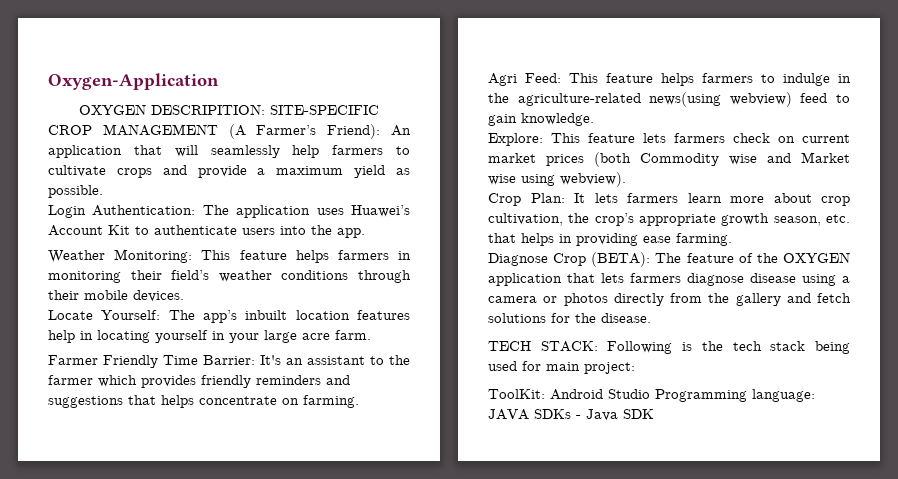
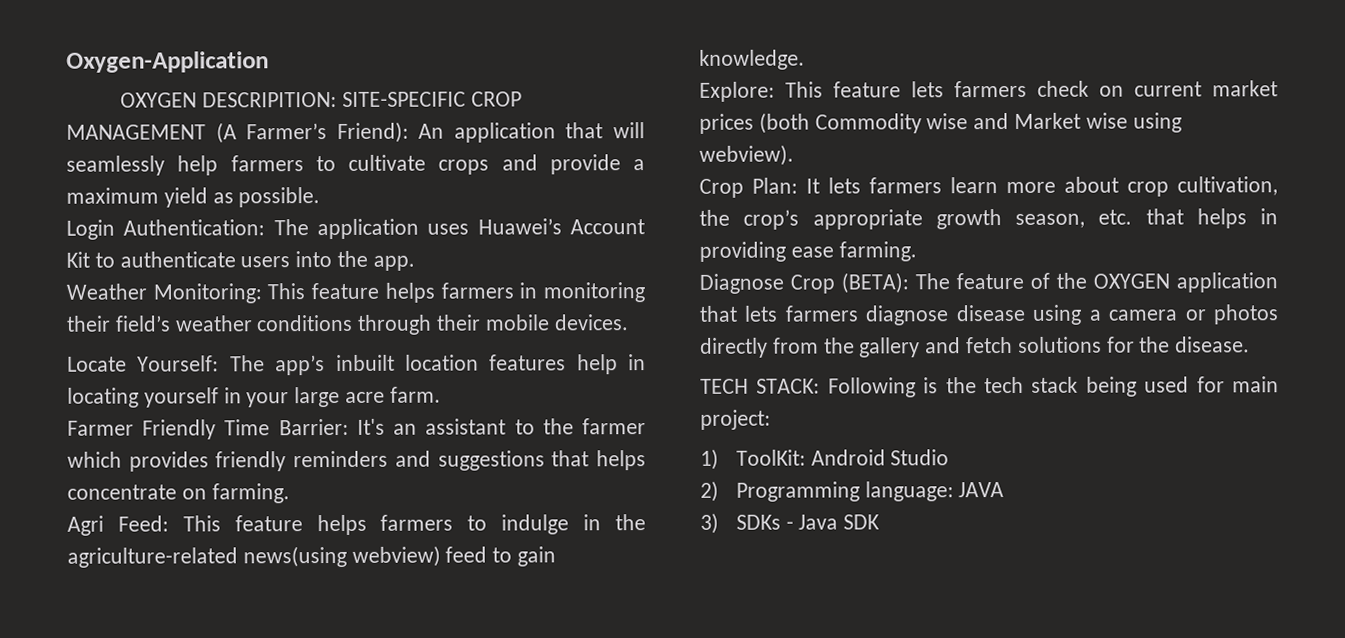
- ToolKit: Android Studio Programming language: JAVA SDKs - Java SDK
+ 1) ToolKit: Android Studio
+ 2) Programming language: JAVA
+ 3) SDKs - Java SDK

